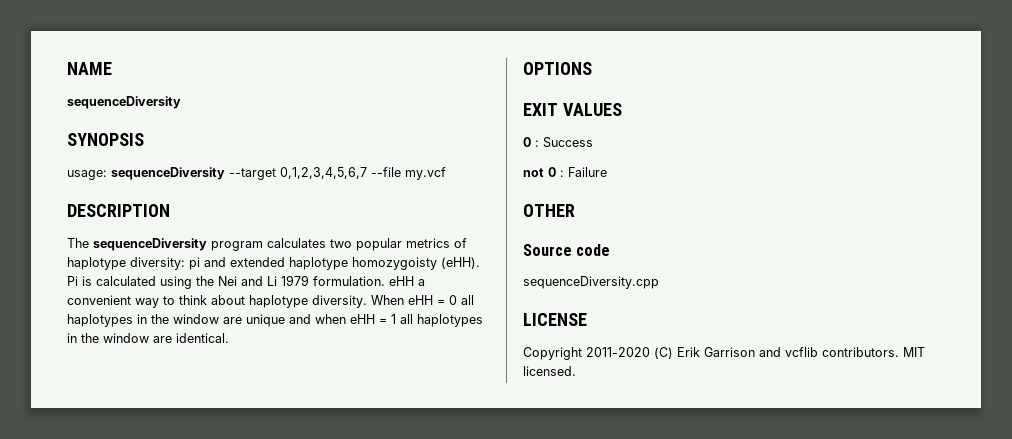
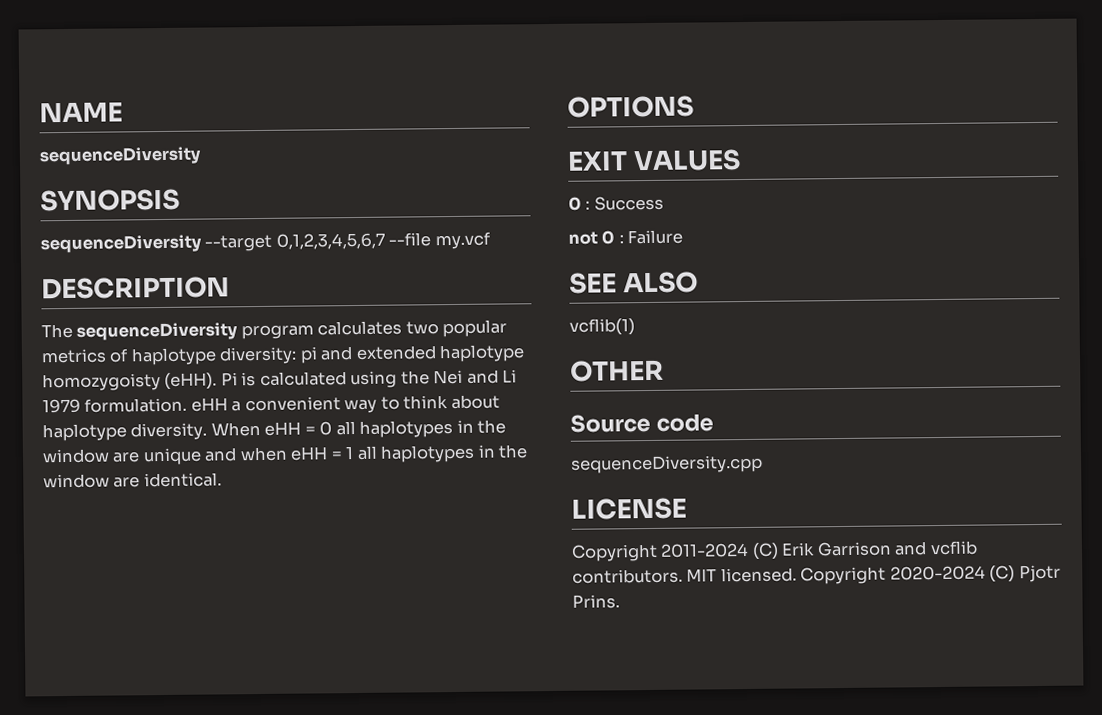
- usage: sequenceDiversity --target 0,1,2,3,4,5,6,7 --file my.vcf
+ sequenceDiversity --target 0,1,2,3,4,5,6,7 --file my.vcf
+ SEE ALSO
+ vcflib(1)
- Copyright 2011-2020 (C) Erik Garrison and vcflib contributors.
+ Copyright 2011-2024 (C) Erik Garrison and vcflib contributors.
+ Copyright 2020-2024 (C) Pjotr Prins.

